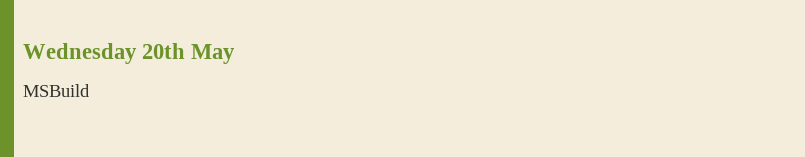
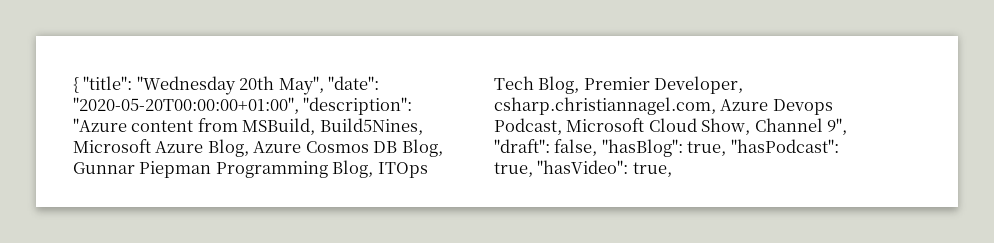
- Wednesday 20th May
- MSBuild
+ { "title": "Wednesday 20th May", "date": "2020-05-20T00:00:00+01:00", "description": "Azure content from MSBuild, Build5Nines, Microsoft Azure Blog, Azure Cosmos DB Blog, Gunnar Piepman Programming Blog, ITOps Tech Blog, Premier Developer, csharp.christiannagel.com, Azure Devops Podcast, Microsoft Cloud Show, Channel 9", "draft": false, "hasBlog": true, "hasPodcast": true, "hasVideo": true,

